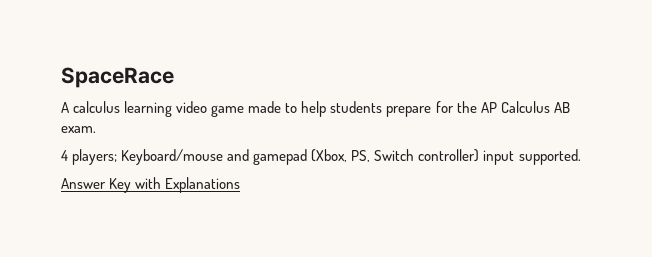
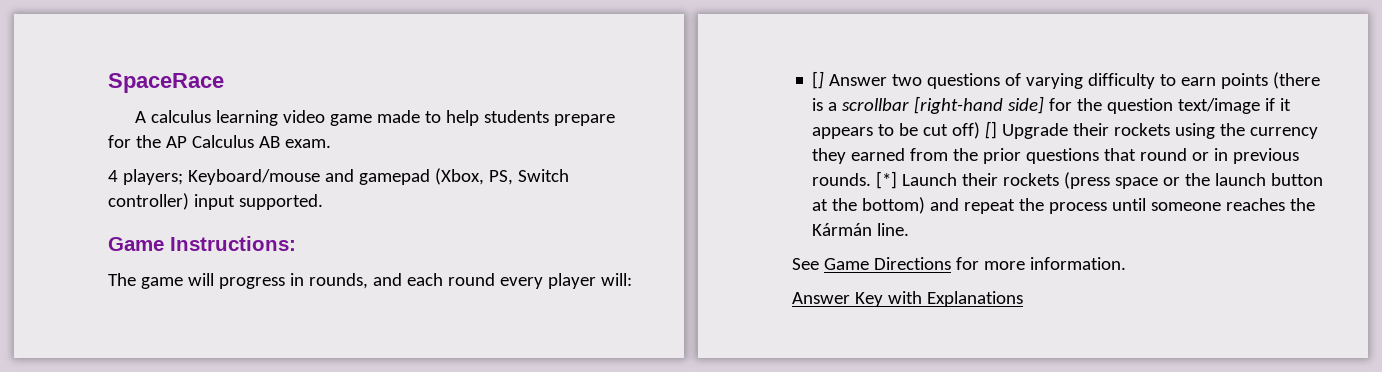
+ Game Instructions:
+ The game will progress in rounds, and each round every player will:
+ [] Answer two questions of varying difficulty to earn points (there is a scrollbar [right-hand side] for the question text/image if it appears to be cut off) [] Upgrade their rockets using the currency they earned from the prior questions that round or in previous rounds. [*] Launch their rockets (press space or the launch button at the bottom) and repeat the process until someone reaches the Kármán line.
+ See Game Directions for more information.

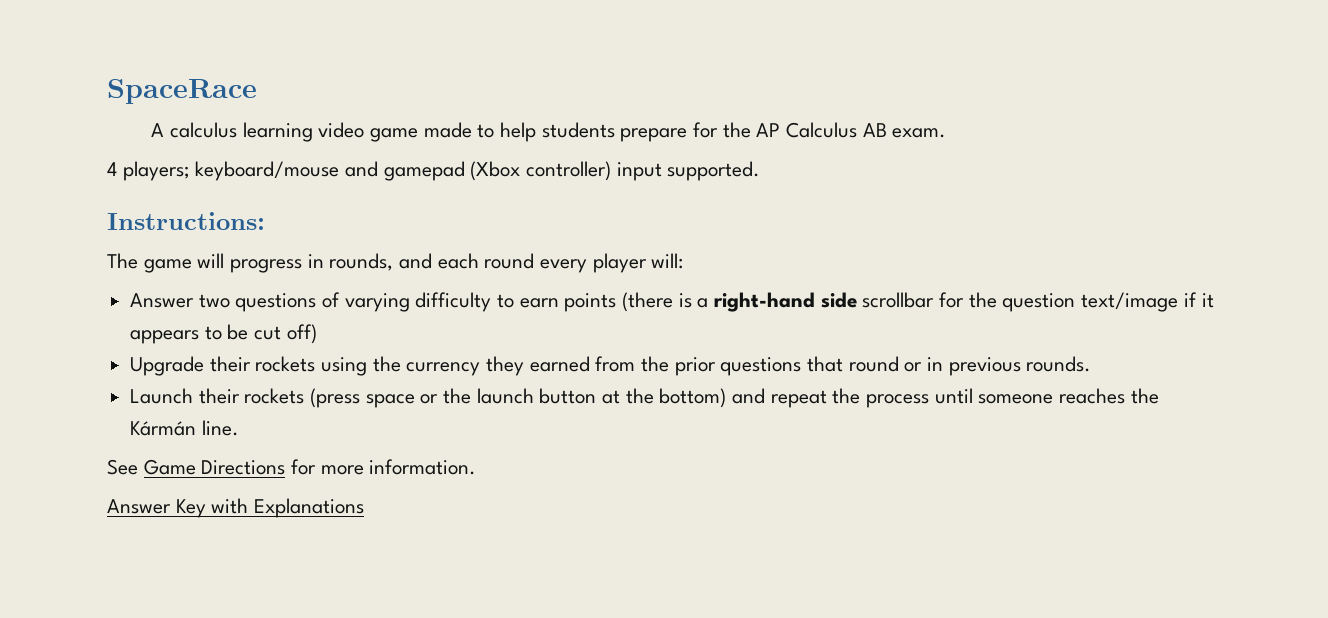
- 4 players; Keyboard/mouse and gamepad (Xbox, PS, Switch controller) input supported.
+ 4 players; keyboard/mouse and gamepad (Xbox controller) input supported.
- Game Instructions:
+ Instructions:
- [] Answer two questions of varying difficulty to earn points (there is a scrollbar [right-hand side] for the question text/image if it appears to be cut off) [] Upgrade their rockets using the currency they earned from the prior questions that round or in previous rounds. [*] Launch their rockets (press space or the launch button at the bottom) and repeat the process until someone reaches the Kármán line.
+ Answer two questions of varying difficulty to earn points (there is a right-hand side scrollbar for the question text/image if it appears to be cut off)
+ Upgrade their rockets using the currency they earned from the prior questions that round or in previous rounds.
+ Launch their rockets (press space or the launch button at the bottom) and repeat the process until someone reaches the Kármán line.

